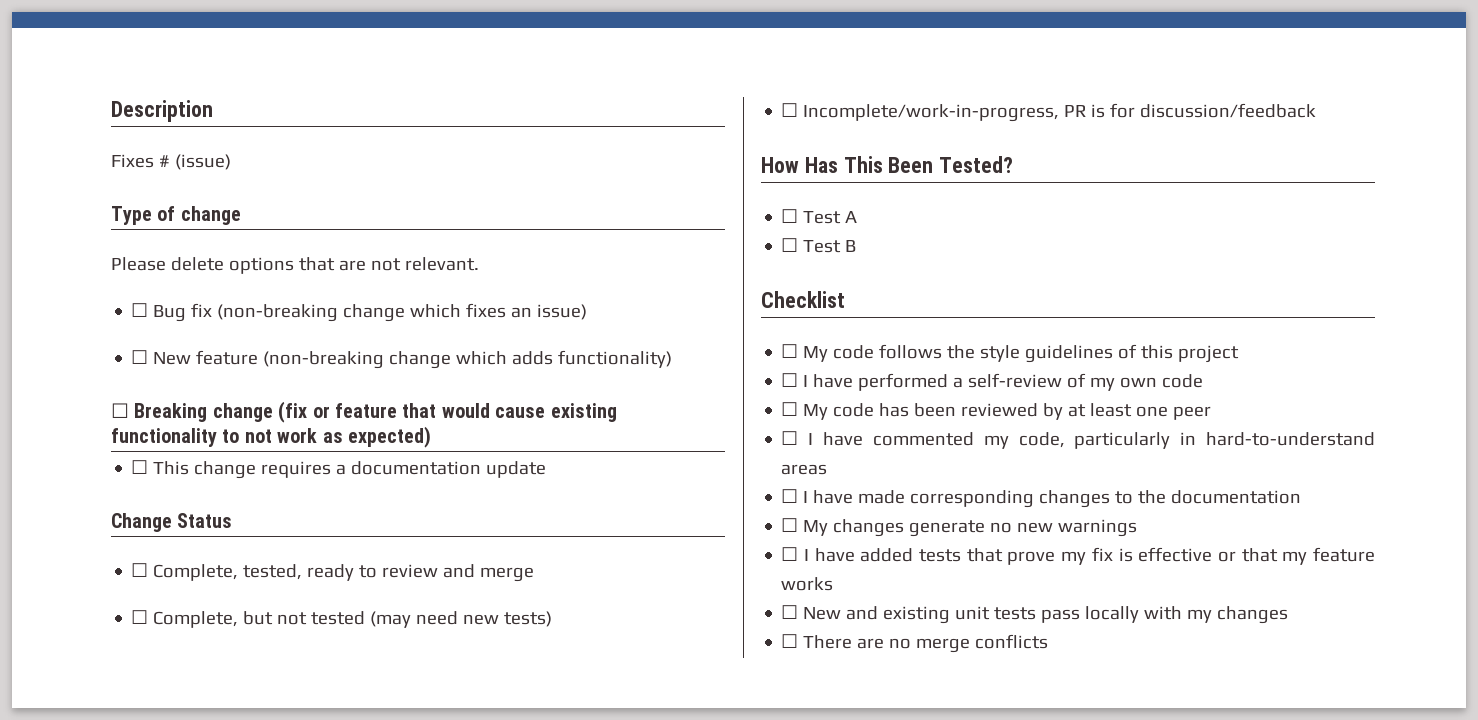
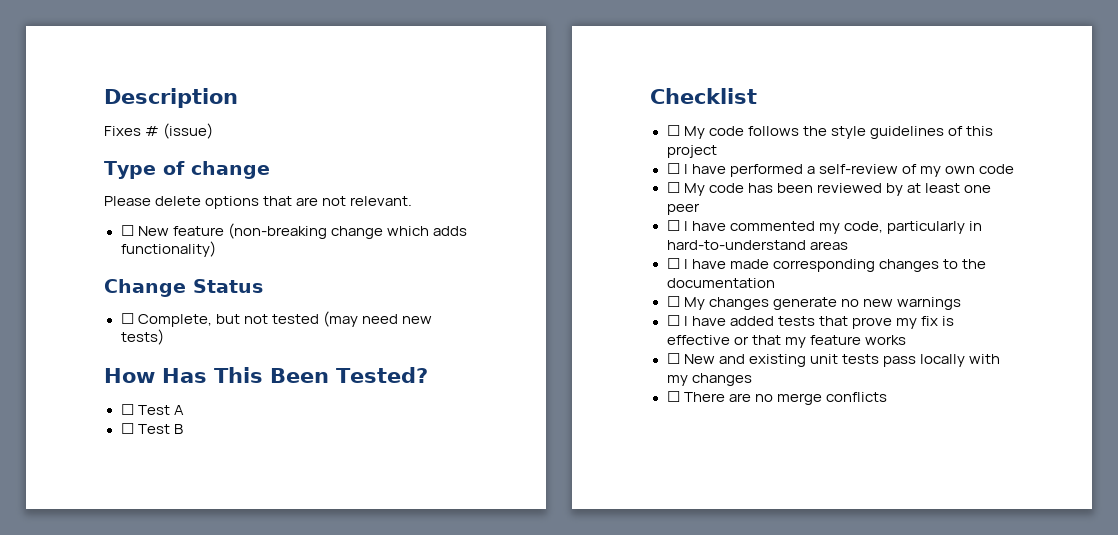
- ☐ Bug fix (non-breaking change which fixes an issue)
- ☐ Breaking change (fix or feature that would cause existing functionality to not work as expected)
- ☐ This change requires a documentation update
  Change Status
- ☐ Complete, tested, ready to review and merge
- ☐ Incomplete/work-in-progress, PR is for discussion/feedback

